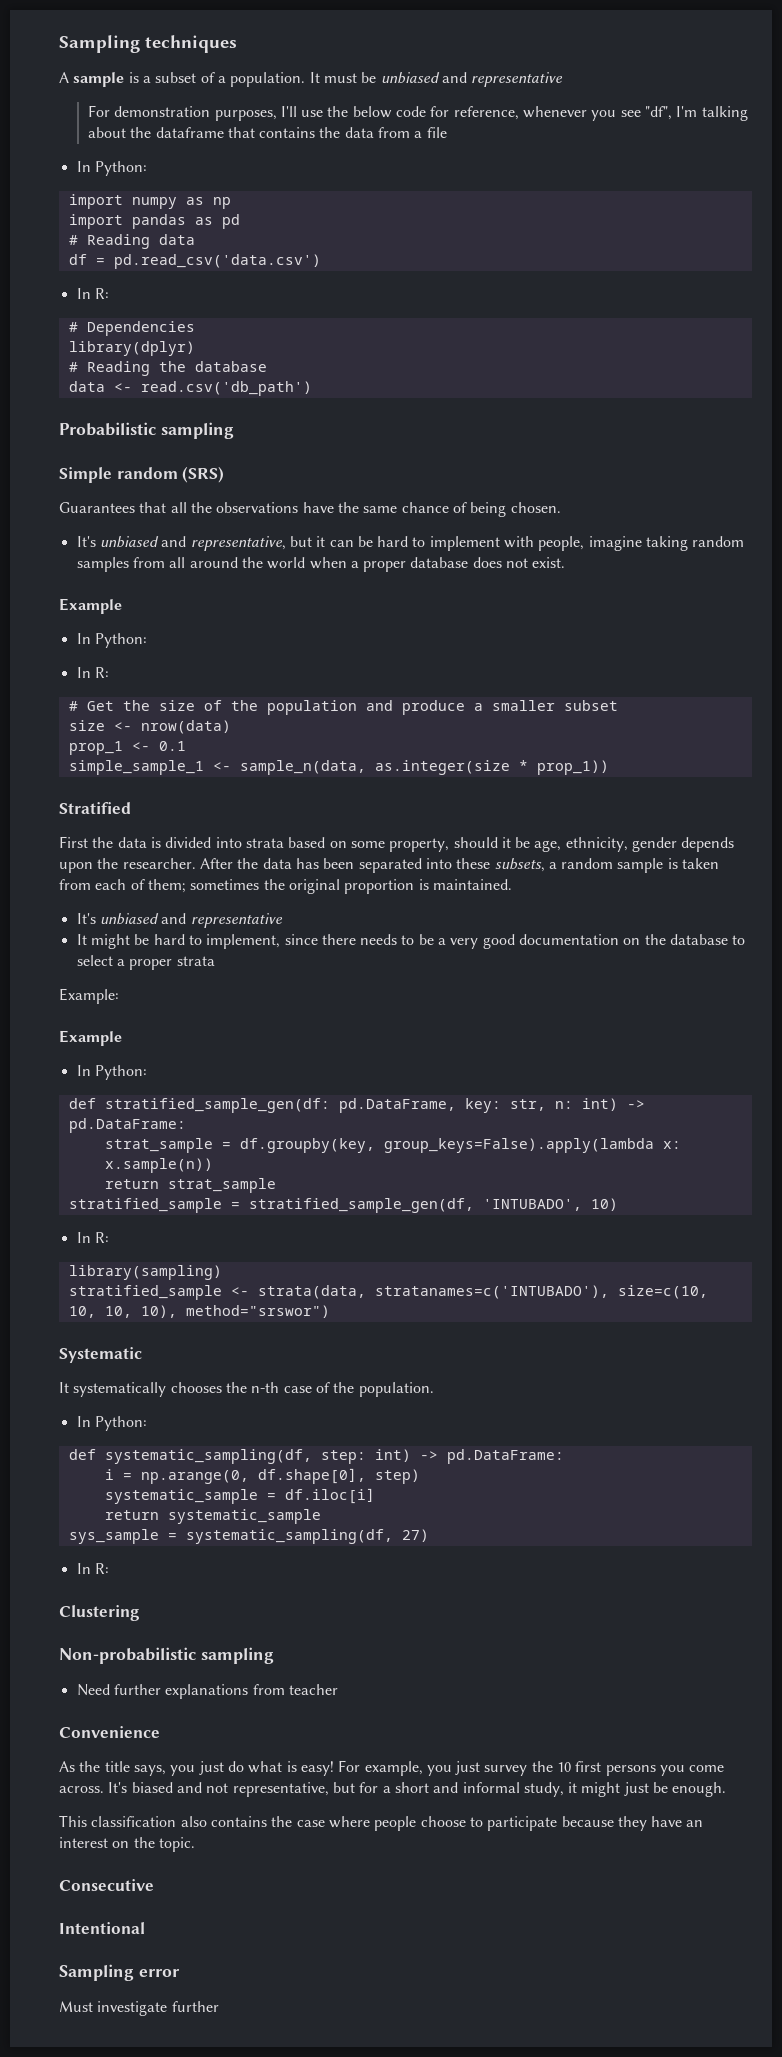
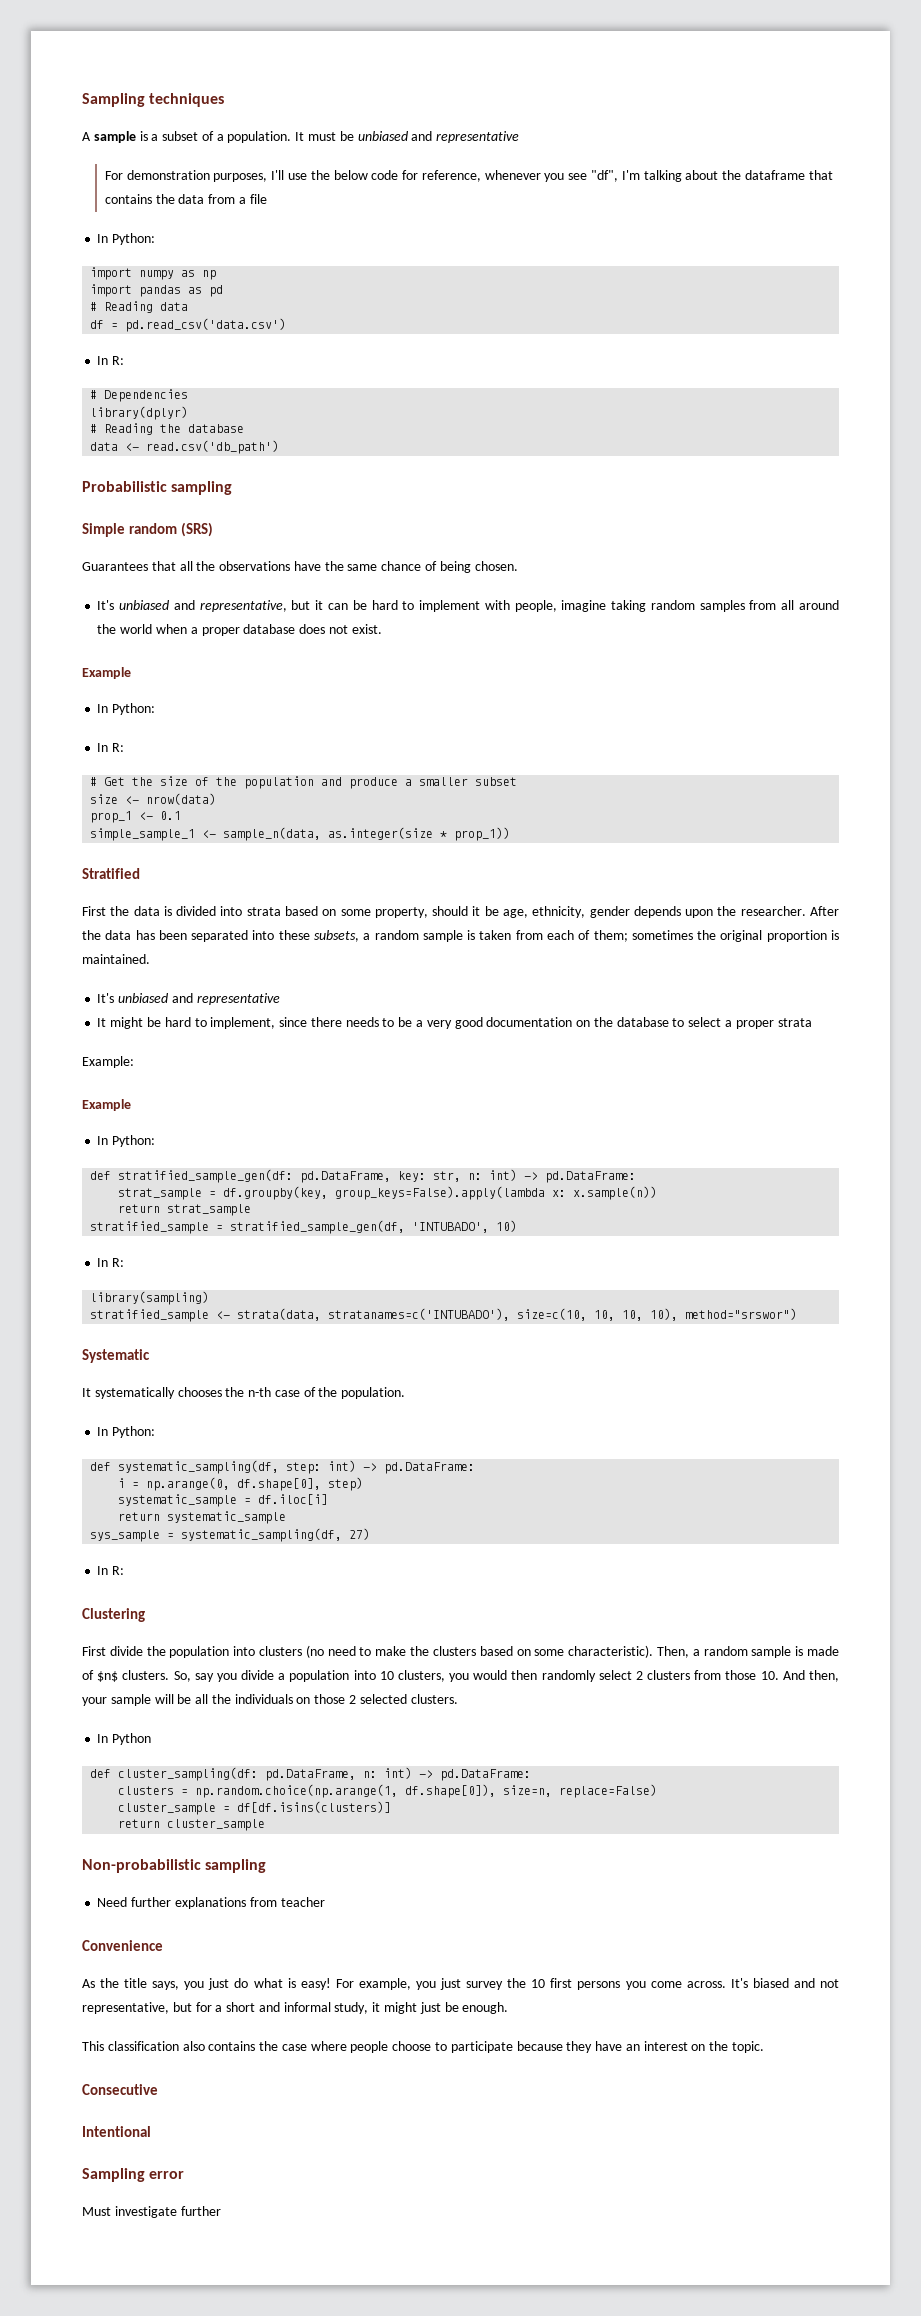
+ First divide the population into clusters (no need to make the clusters based on some characteristic). Then, a random sample is made of $n$ clusters. So, say you divide a population into 10 clusters, you would then randomly select 2 clusters from those 10. And then, your sample will be all the individuals on those 2 selected clusters.
+ In Python
+ def cluster_sampling(df: pd.DataFrame, n: int) -> pd.DataFrame:
+ clusters = np.random.choice(np.arange(1, df.shape[0]), size=n, replace=False)
+ cluster_sample = df[df.isins(clusters)]
+ return cluster_sample

